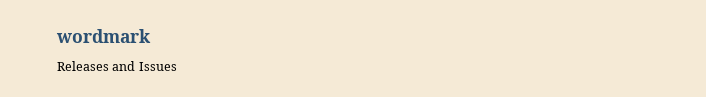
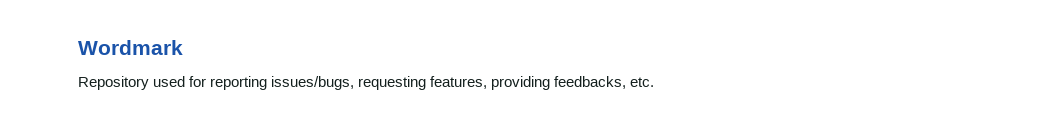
- wordmark
- Releases and Issues
+ Wordmark
+ Repository used for reporting issues/bugs, requesting features, providing feedbacks, etc.

